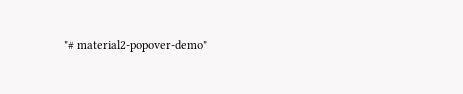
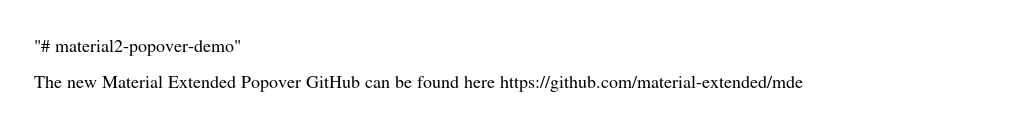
+ The new Material Extended Popover GitHub can be found here https://github.com/material-extended/mde

